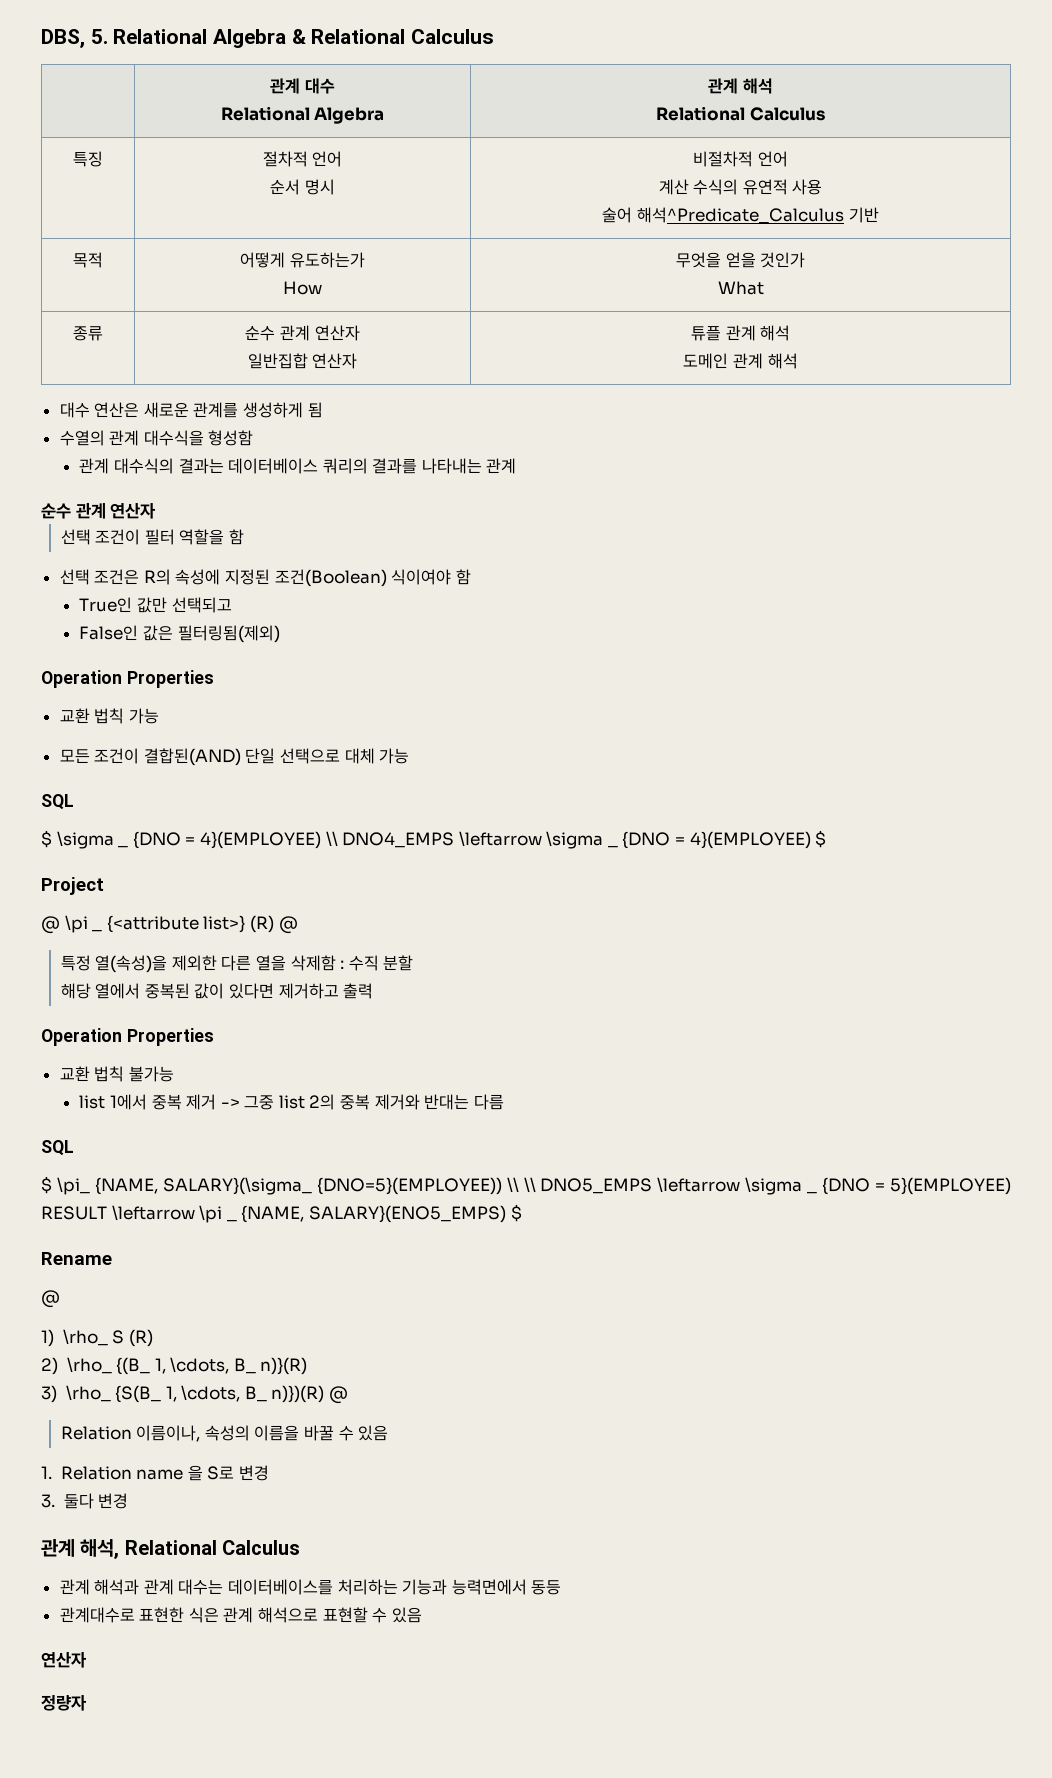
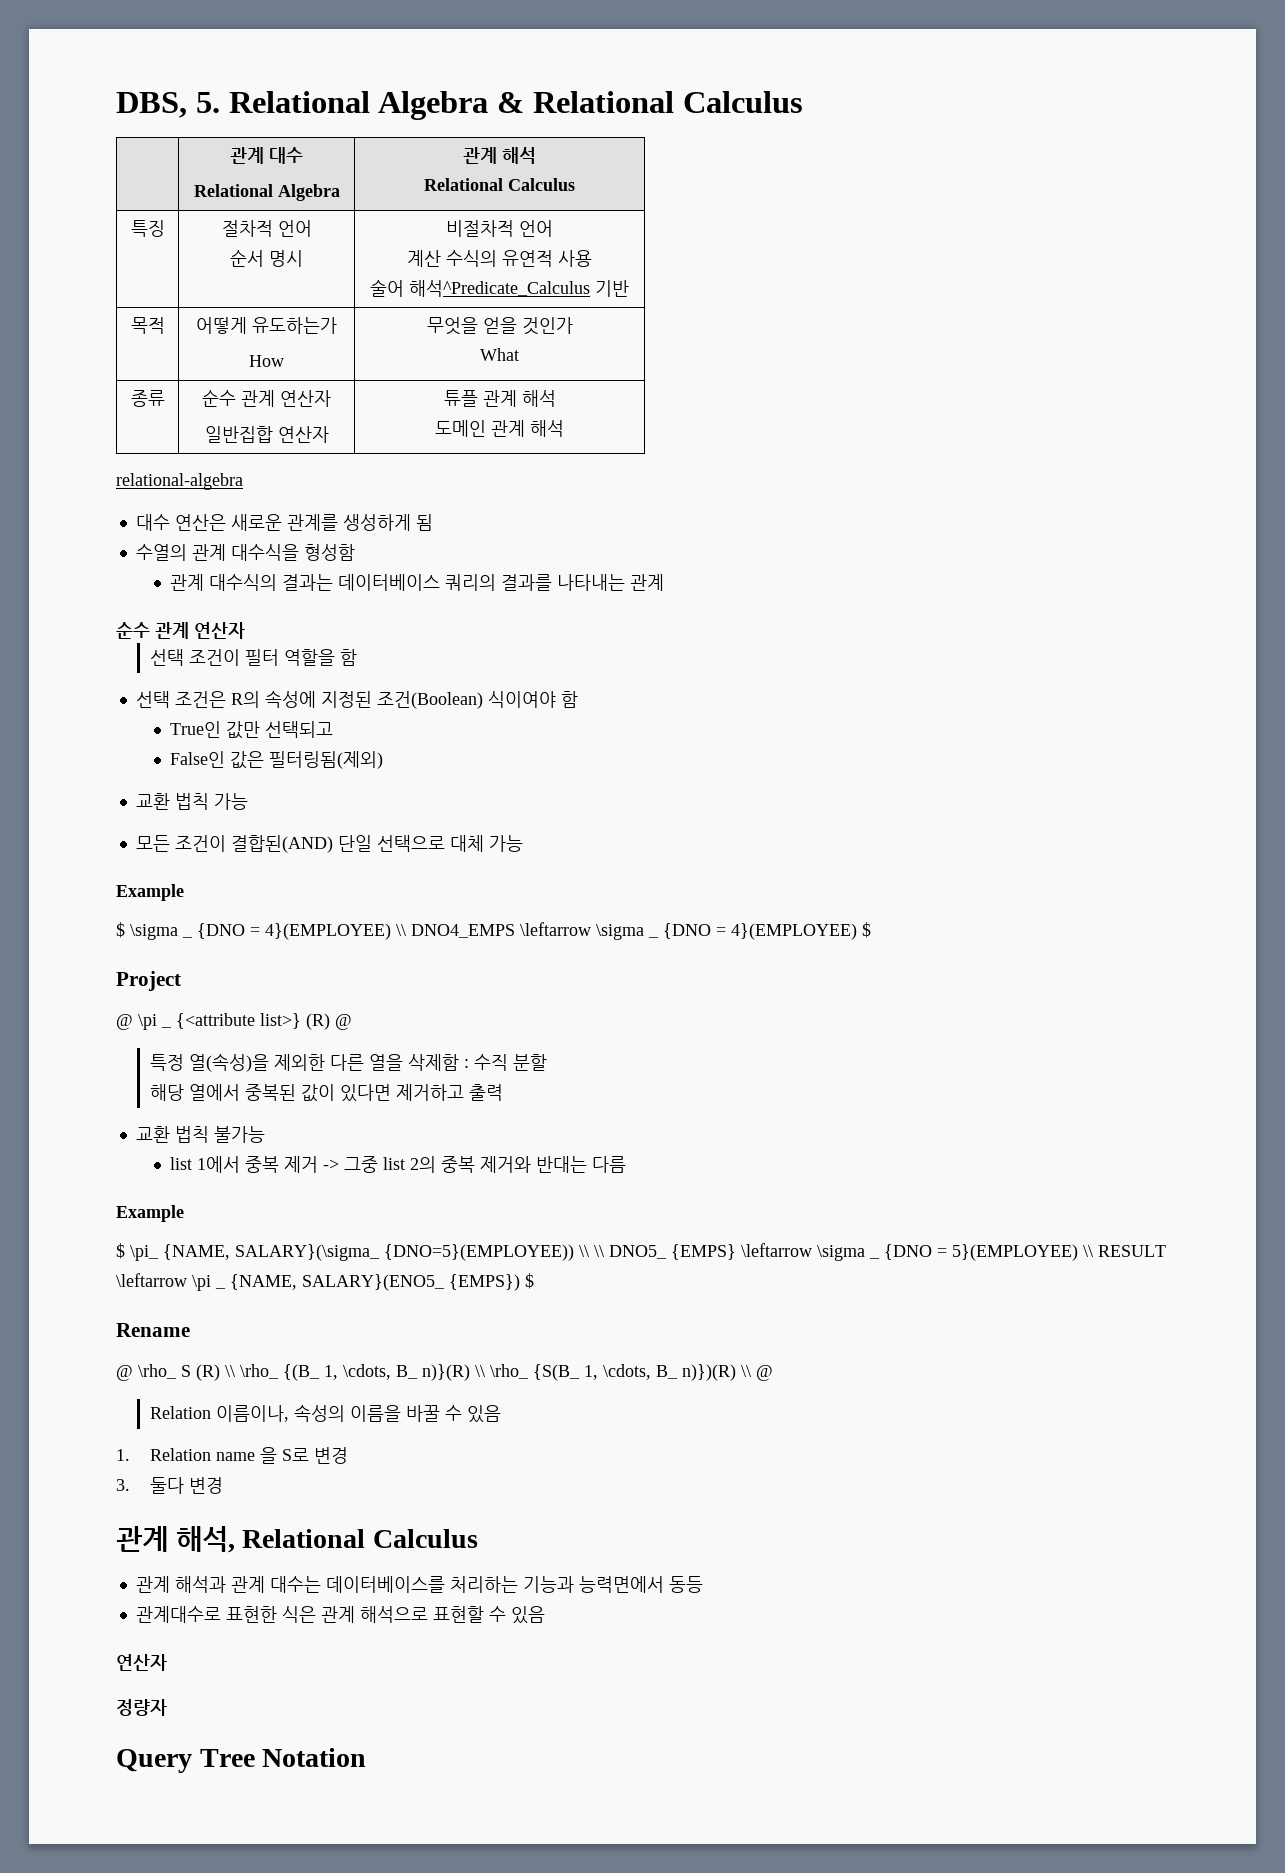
+ relational-algebra
  False인 값은 필터링됨(제외)
- Operation Properties
  모든 조건이 결합된(AND) 단일 선택으로 대체 가능
- SQL
+ Example
  해당 열에서 중복된 값이 있다면 제거하고 출력
- Operation Properties
  list 1에서 중복 제거 -> 그중 list 2의 중복 제거와 반대는 다름
- SQL
+ Example
- $ \pi_ {NAME, SALARY}(\sigma_ {DNO=5}(EMPLOYEE)) \\ \\ DNO5_EMPS \leftarrow \sigma _ {DNO = 5}(EMPLOYEE) RESULT \leftarrow \pi _ {NAME, SALARY}(ENO5_EMPS) $
+ $ \pi_ {NAME, SALARY}(\sigma_ {DNO=5}(EMPLOYEE)) \\ \\ DNO5_ {EMPS} \leftarrow \sigma _ {DNO = 5}(EMPLOYEE) \\ RESULT \leftarrow \pi _ {NAME, SALARY}(ENO5_ {EMPS}) $
  Rename
- @
- 1) \rho_ S (R)
- 2) \rho_ {(B_ 1, \cdots, B_ n)}(R)
- 3) \rho_ {S(B_ 1, \cdots, B_ n)})(R) @
+ @ \rho_ S (R) \\ \rho_ {(B_ 1, \cdots, B_ n)}(R) \\ \rho_ {S(B_ 1, \cdots, B_ n)})(R) \\ @
+ Query Tree Notation

